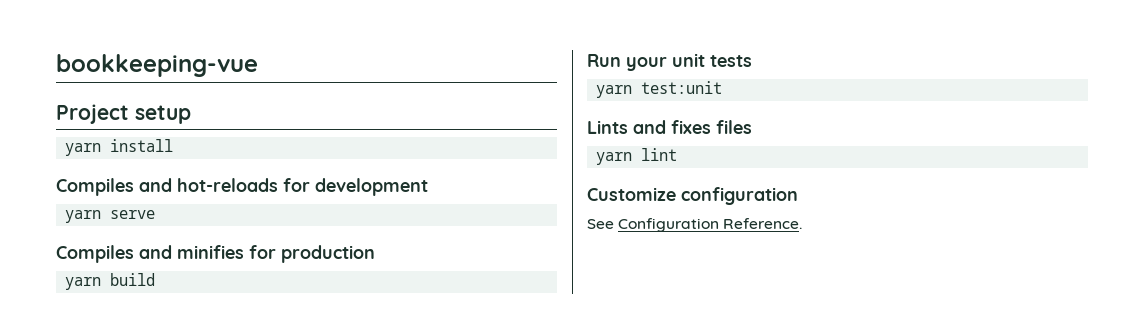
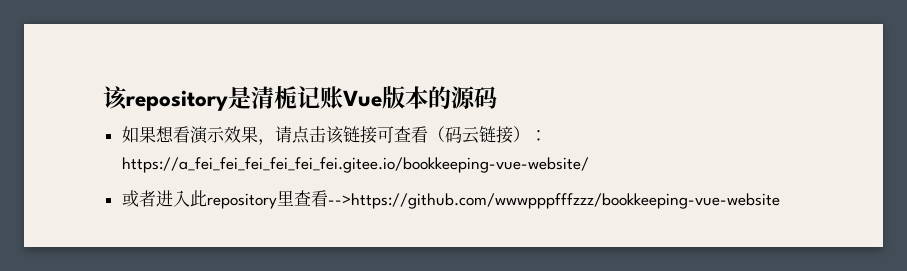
- bookkeeping-vue
- Project setup
- yarn install
- Compiles and hot-reloads for development
- yarn serve
- Compiles and minifies for production
- yarn build
- Run your unit tests
- yarn test:unit
- Lints and fixes files
- yarn lint
- Customize configuration
- See Configuration Reference.
+ 该repository是清栀记账Vue版本的源码
+ 如果想看演示效果，请点击该链接可查看（码云链接）：https://a_fei_fei_fei_fei_fei_fei.gitee.io/bookkeeping-vue-website/
+ 或者进入此repository里查看-->https://github.com/wwwpppfffzzz/bookkeeping-vue-website

